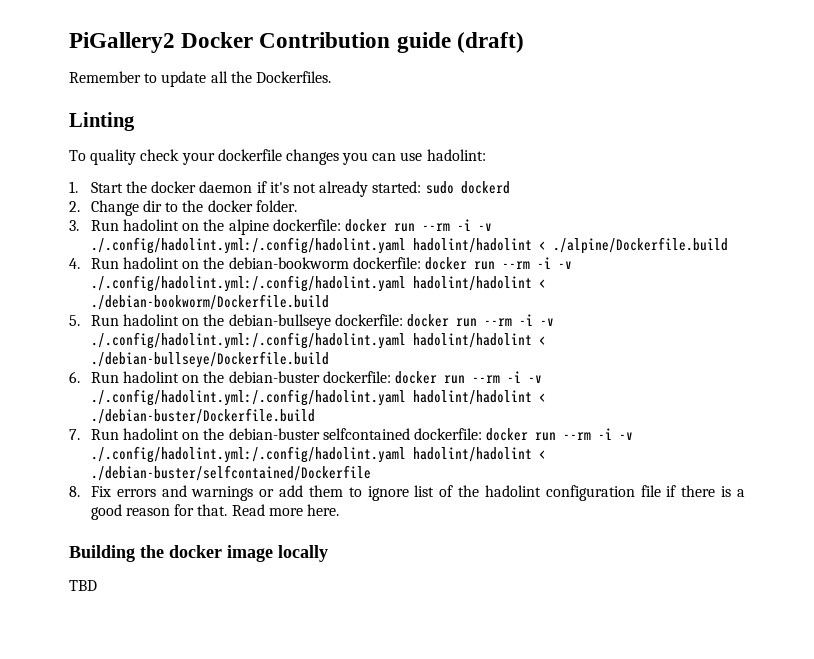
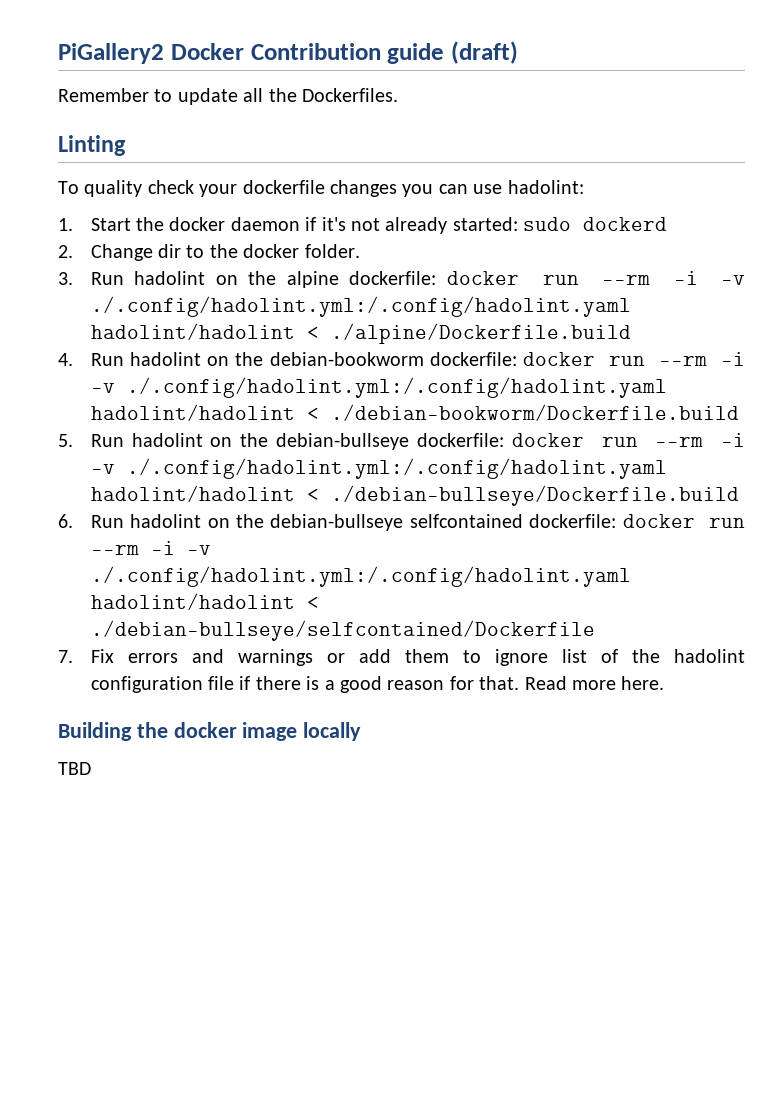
- 6. Run hadolint on the debian-buster dockerfile: docker run --rm -i -v ./.config/hadolint.yml:/.config/hadolint.yaml hadolint/hadolint < ./debian-buster/Dockerfile.build
- 7. Run hadolint on the debian-buster selfcontained dockerfile: docker run --rm -i -v ./.config/hadolint.yml:/.config/hadolint.yaml hadolint/hadolint < ./debian-buster/selfcontained/Dockerfile
- 8. Fix errors and warnings or add them to ignore list of the hadolint configuration file if there is a good reason for that.
+ 6. Run hadolint on the debian-bullseye selfcontained dockerfile: docker run --rm -i -v ./.config/hadolint.yml:/.config/hadolint.yaml hadolint/hadolint < ./debian-bullseye/selfcontained/Dockerfile
+ 7. Fix errors and warnings or add them to ignore list of the hadolint configuration file if there is a good reason for that.

